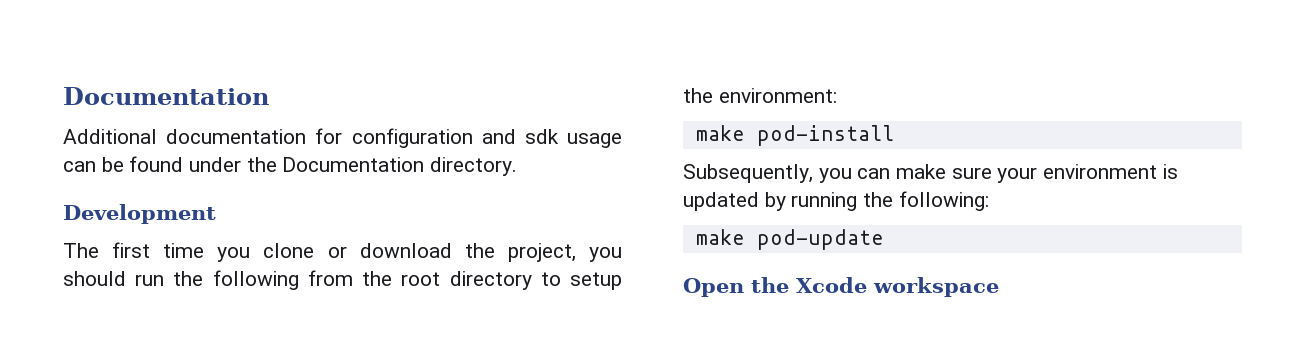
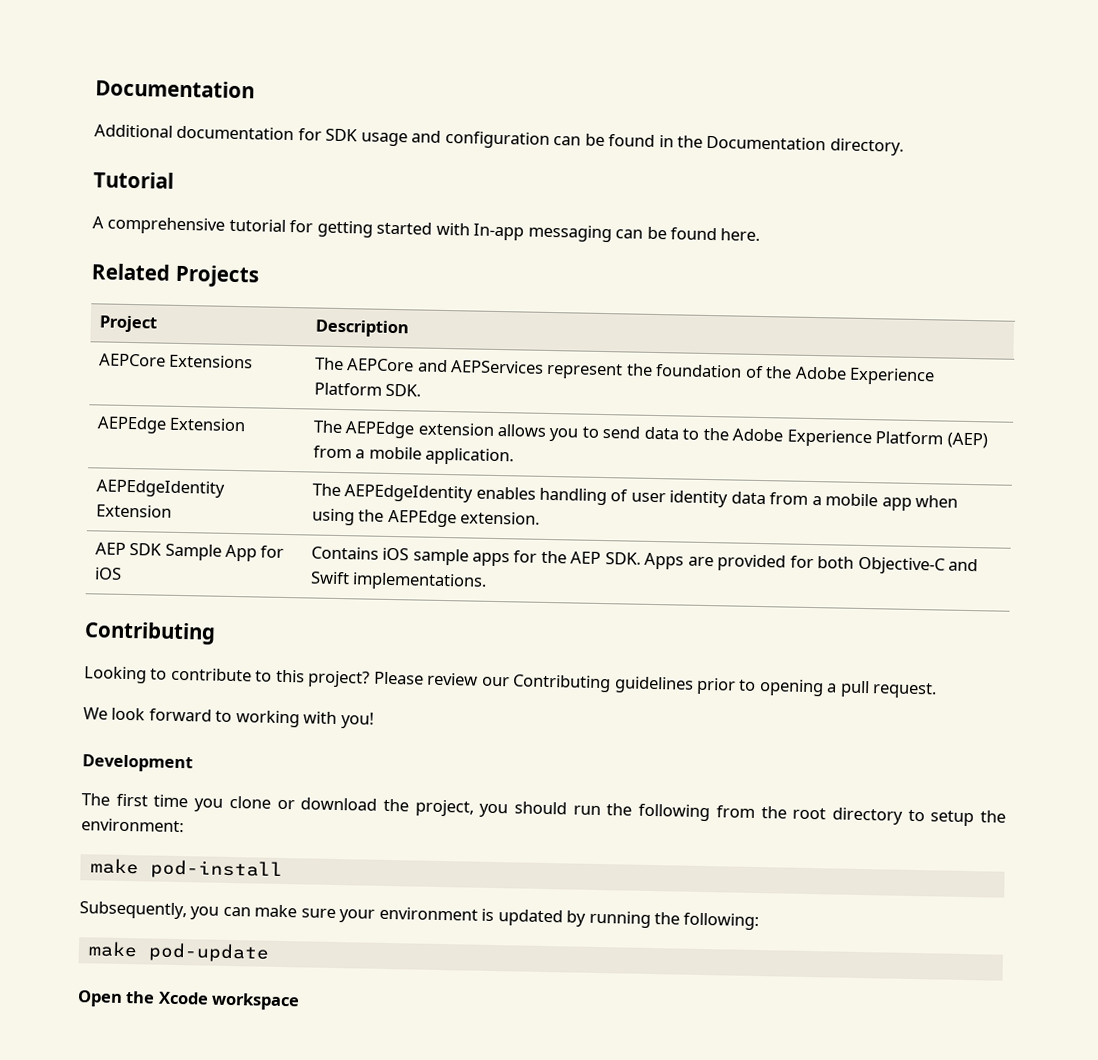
- Additional documentation for configuration and sdk usage can be found under the Documentation directory.
+ Additional documentation for SDK usage and configuration can be found in the Documentation directory.
+ Tutorial
+ A comprehensive tutorial for getting started with In-app messaging can be found here.
+ Related Projects
+ Project | Description
+ AEPCore Extensions | The AEPCore and AEPServices represent the foundation of the Adobe Experience Platform SDK.
+ AEPEdge Extension | The AEPEdge extension allows you to send data to the Adobe Experience Platform (AEP) from a mobile application.
+ AEPEdgeIdentity Extension | The AEPEdgeIdentity enables handling of user identity data from a mobile app when using the AEPEdge extension.
+ AEP SDK Sample App for iOS | Contains iOS sample apps for the AEP SDK. Apps are provided for both Objective-C and Swift implementations.
+ Contributing
+ Looking to contribute to this project? Please review our Contributing guidelines prior to opening a pull request.
+ We look forward to working with you!

